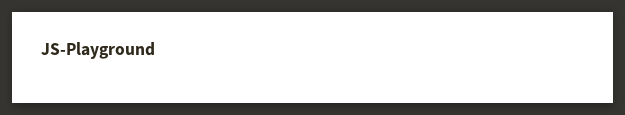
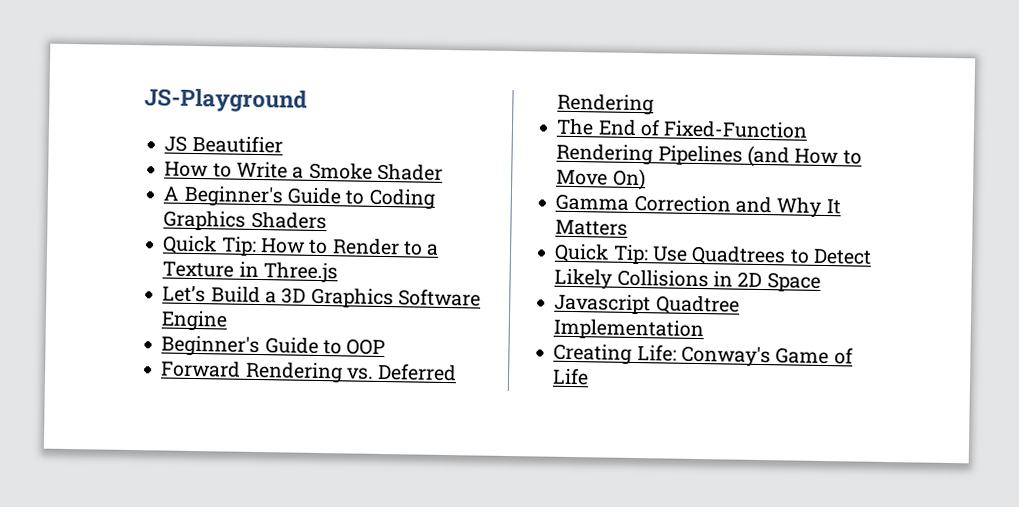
+ JS Beautifier
+ How to Write a Smoke Shader
+ A Beginner's Guide to Coding Graphics Shaders
+ Quick Tip: How to Render to a Texture in Three.js
+ Let’s Build a 3D Graphics Software Engine
+ Beginner's Guide to OOP
+ Forward Rendering vs. Deferred Rendering
+ The End of Fixed-Function Rendering Pipelines (and How to Move On)
+ Gamma Correction and Why It Matters
+ Quick Tip: Use Quadtrees to Detect Likely Collisions in 2D Space
+ Javascript Quadtree Implementation
+ Creating Life: Conway's Game of Life

